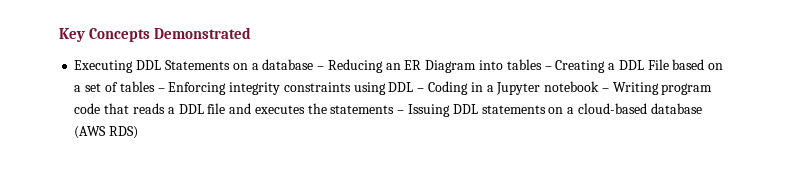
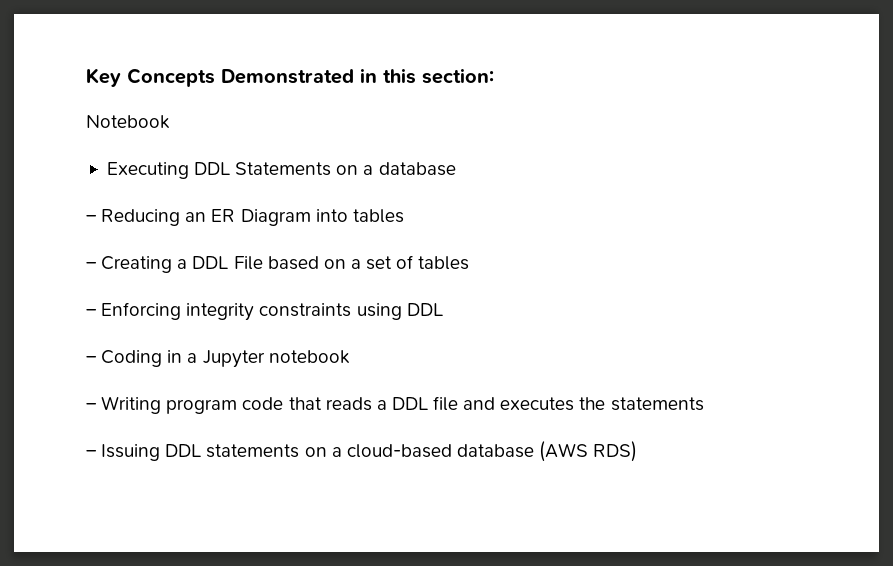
- Key Concepts Demonstrated
+ Key Concepts Demonstrated in this section:
+ Notebook
- Executing DDL Statements on a database – Reducing an ER Diagram into tables – Creating a DDL File based on a set of tables – Enforcing integrity constraints using DDL – Coding in a Jupyter notebook – Writing program code that reads a DDL file and executes the statements – Issuing DDL statements on a cloud-based database (AWS RDS)
+ Executing DDL Statements on a database
+ – Reducing an ER Diagram into tables
+ – Creating a DDL File based on a set of tables
+ – Enforcing integrity constraints using DDL
+ – Coding in a Jupyter notebook
+ – Writing program code that reads a DDL file and executes the statements
+ – Issuing DDL statements on a cloud-based database (AWS RDS)

